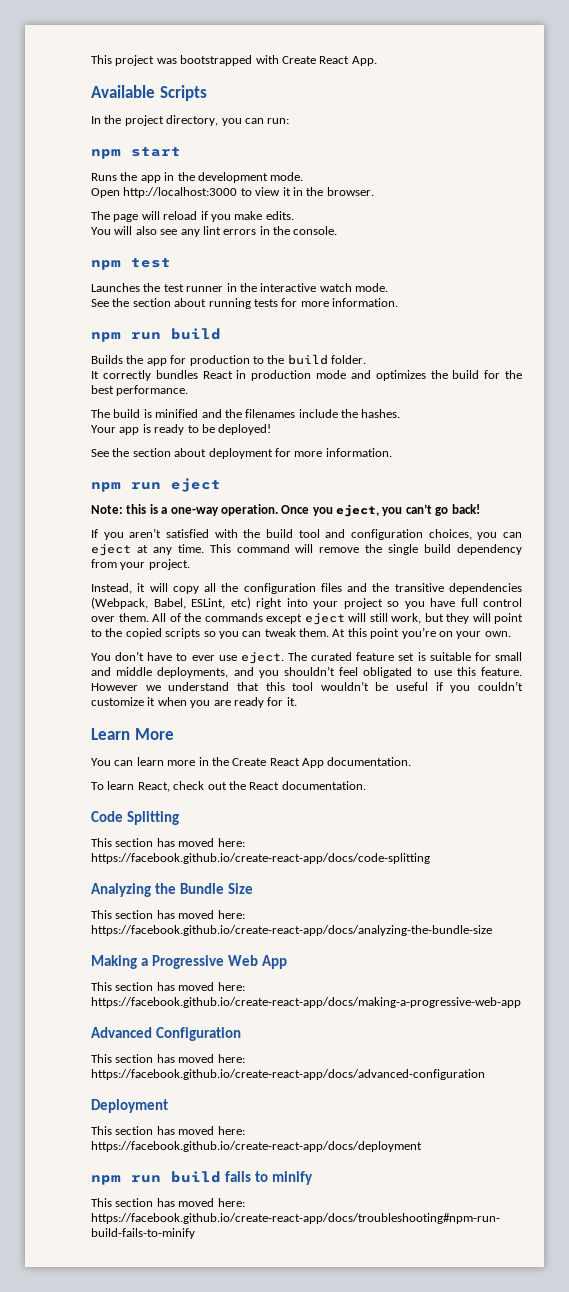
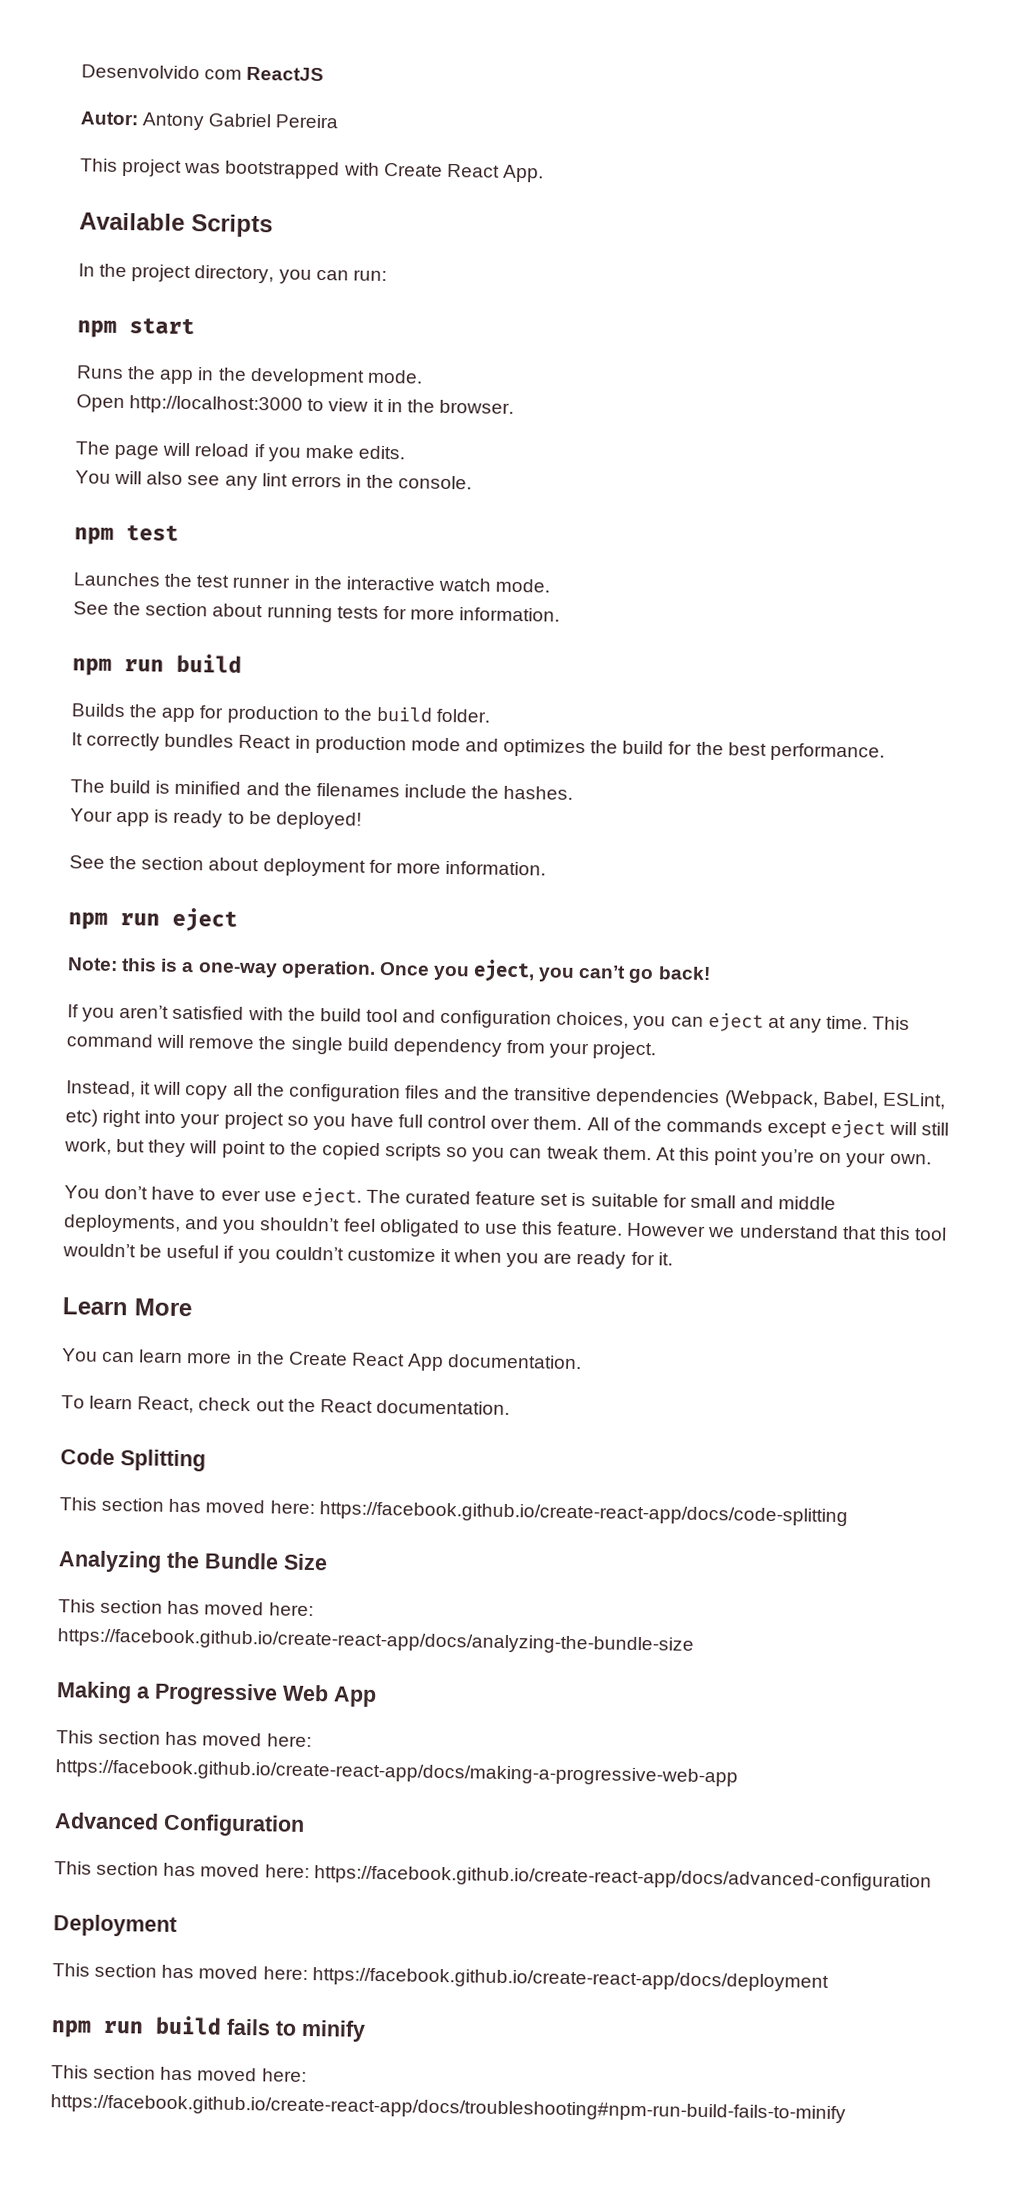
+ Desenvolvido com ReactJS
+ Autor: Antony Gabriel Pereira

